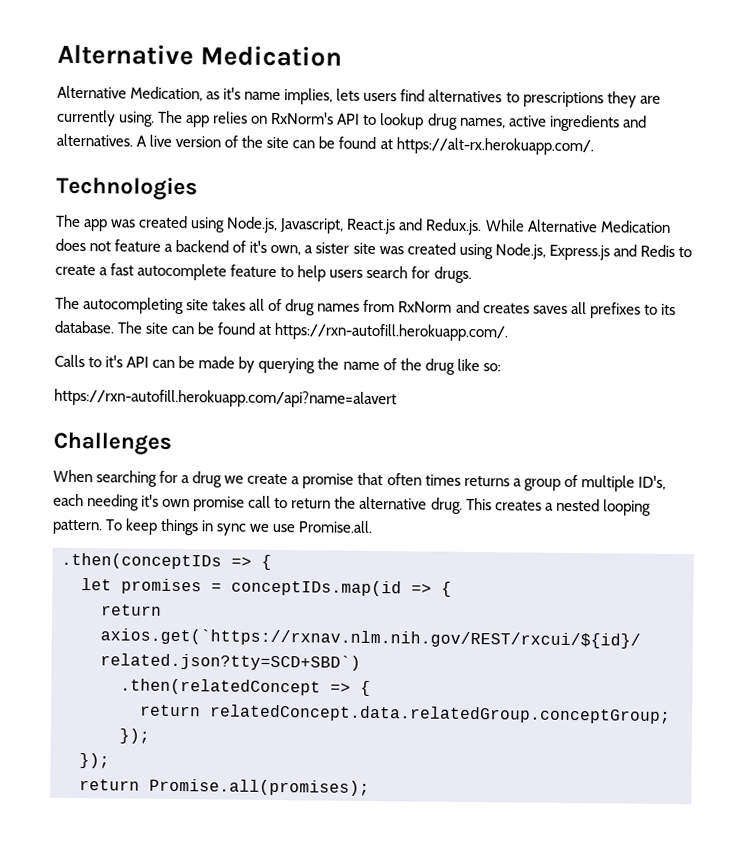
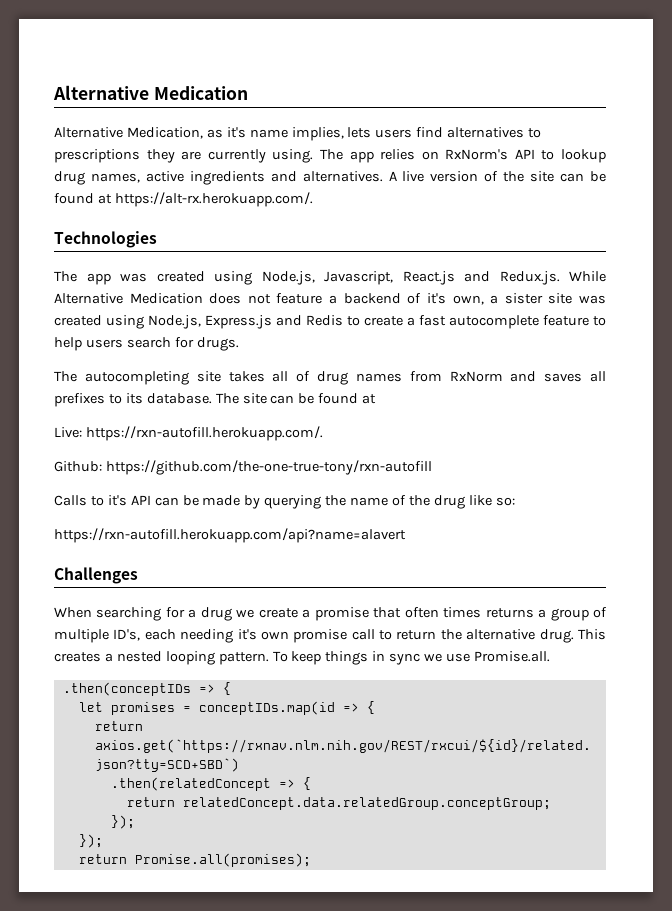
- The autocompleting site takes all of drug names from RxNorm and creates saves all prefixes to its database.
+ The autocompleting site takes all of drug names from RxNorm and saves all prefixes to its database.
- The site can be found at https://rxn-autofill.herokuapp.com/.
+ The site can be found at
+ Live: https://rxn-autofill.herokuapp.com/.
+ Github: https://github.com/the-one-true-tony/rxn-autofill

